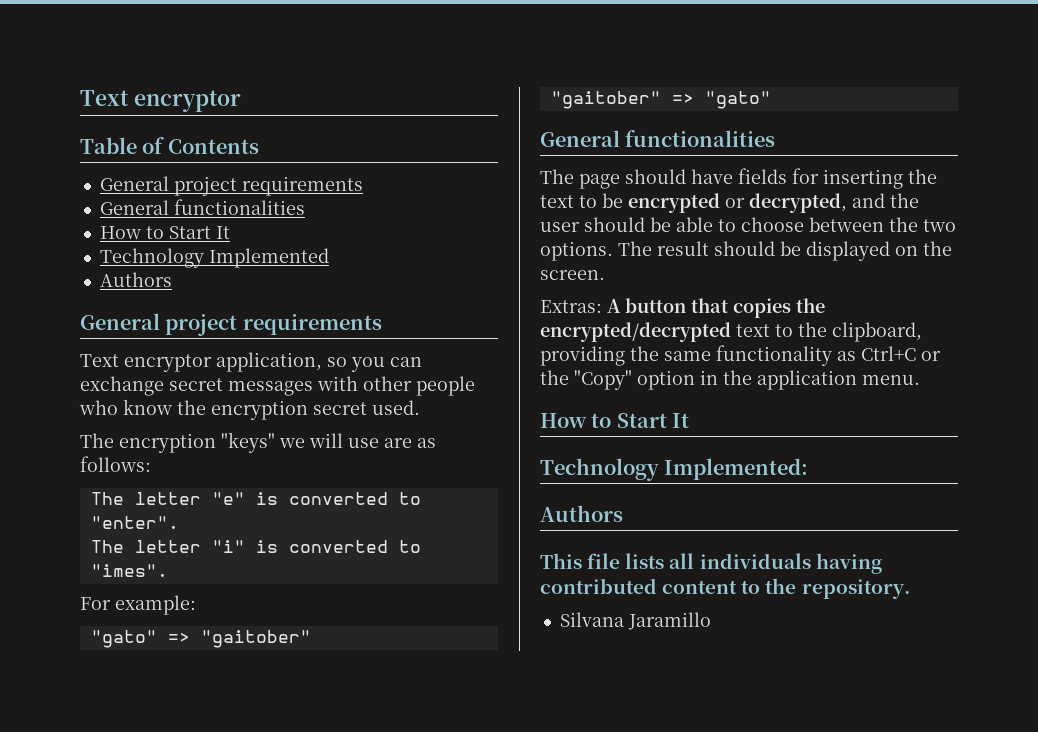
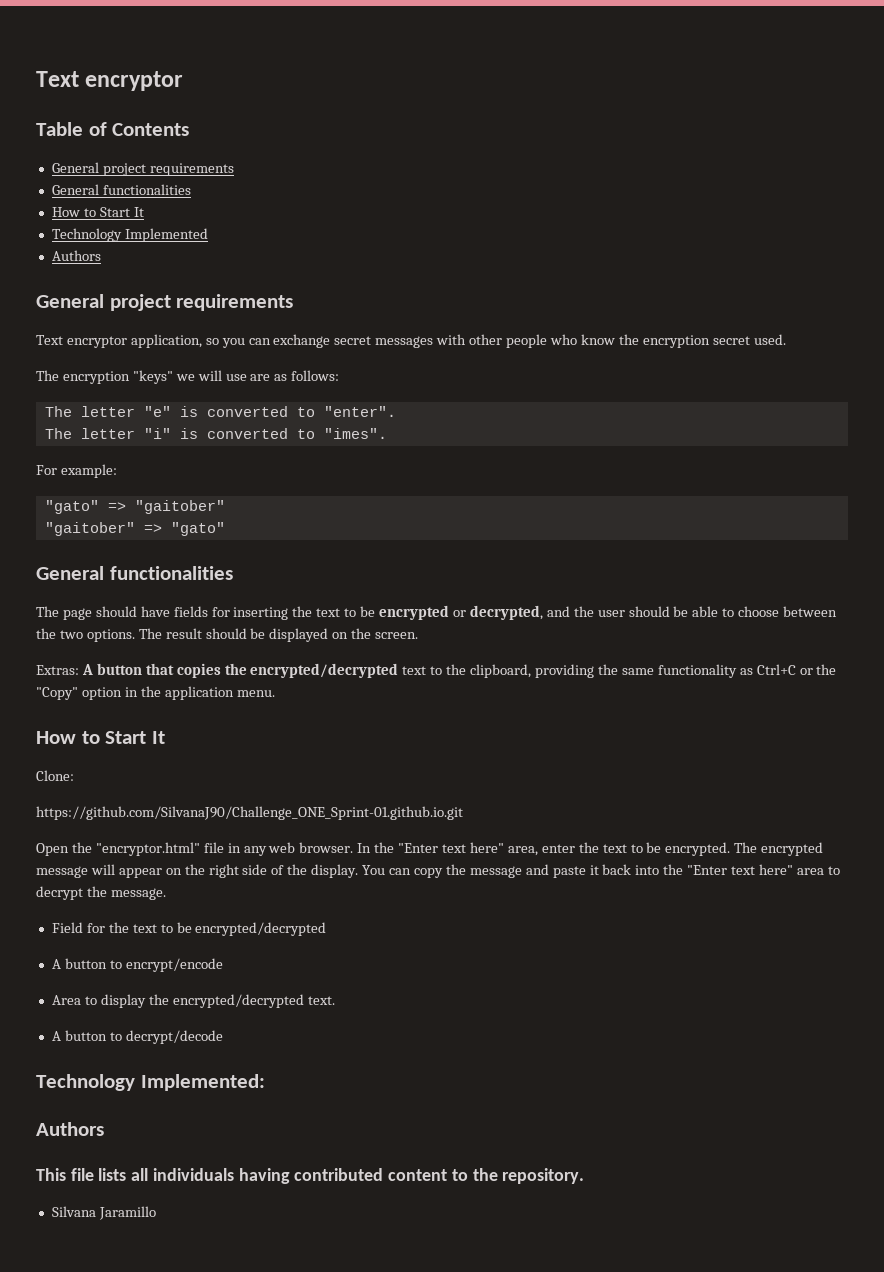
+ Clone:
+ https://github.com/SilvanaJ90/Challenge_ONE_Sprint-01.github.io.git
+ Open the "encryptor.html" file in any web browser. In the "Enter text here" area, enter the text to be encrypted. The encrypted message will appear on the right side of the display. You can copy the message and paste it back into the "Enter text here" area to decrypt the message.
+ Field for the text to be encrypted/decrypted
+ A button to encrypt/encode
+ Area to display the encrypted/decrypted text.
+ A button to decrypt/decode

